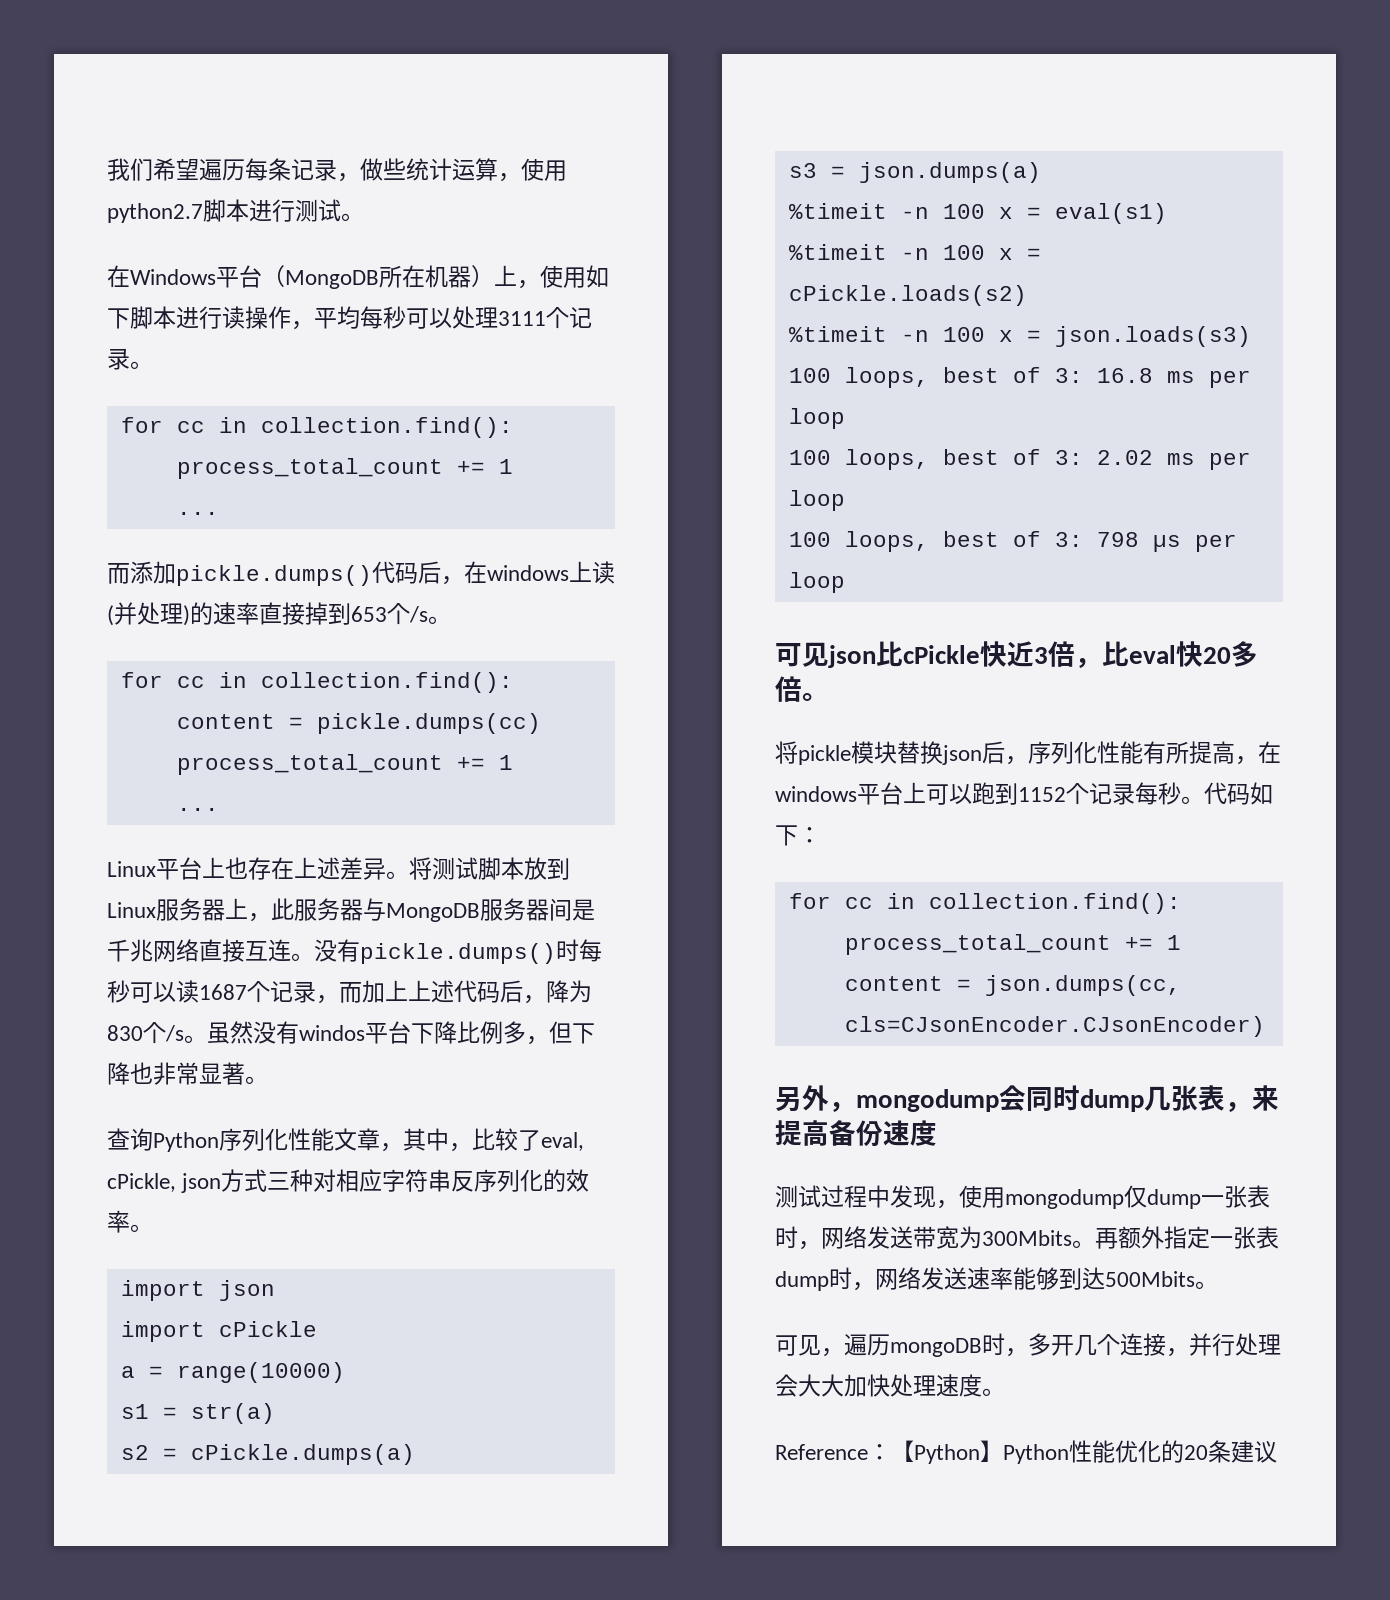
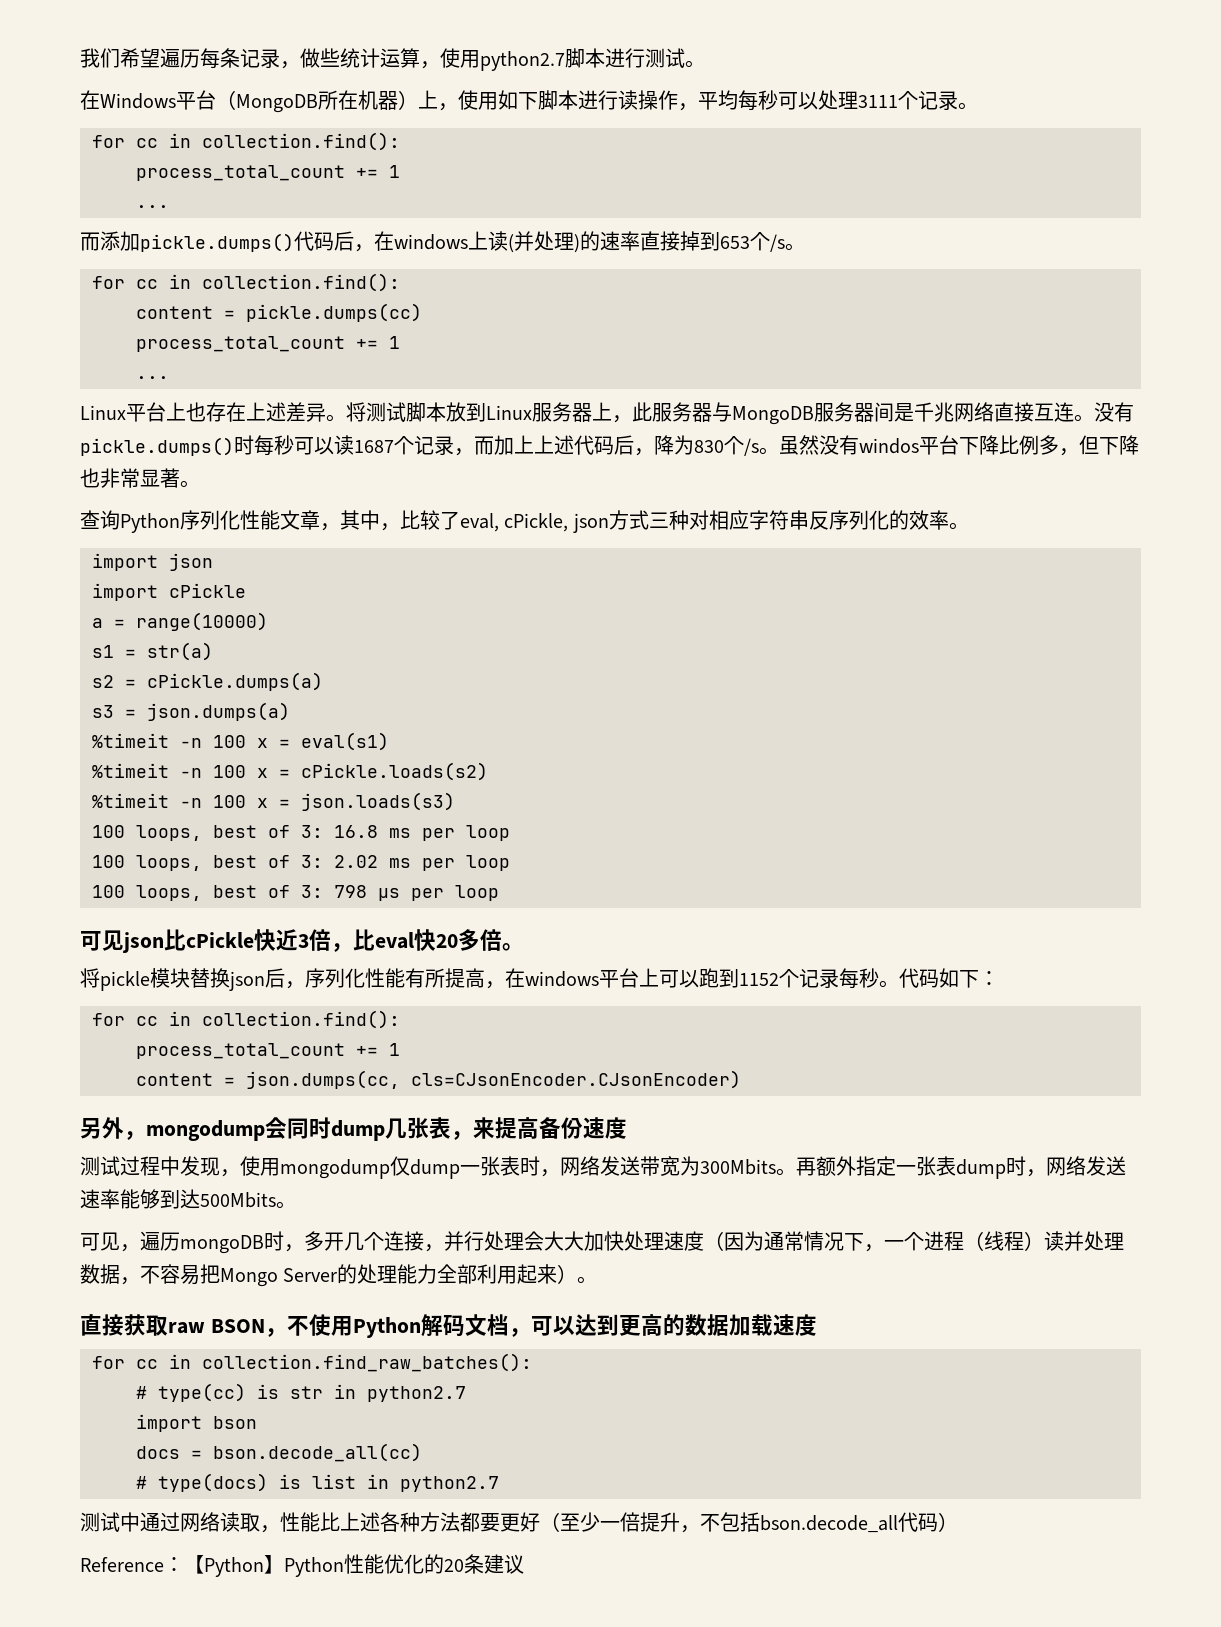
- 可见，遍历mongoDB时，多开几个连接，并行处理会大大加快处理速度。
+ 可见，遍历mongoDB时，多开几个连接，并行处理会大大加快处理速度（因为通常情况下，一个进程（线程）读并处理数据，不容易把Mongo Server的处理能力全部利用起来）。
+ 直接获取raw BSON，不使用Python解码文档，可以达到更高的数据加载速度
+ for cc in collection.find_raw_batches():
+ # type(cc) is str in python2.7
+ import bson
+ docs = bson.decode_all(cc)
+ # type(docs) is list in python2.7
+ 测试中通过网络读取，性能比上述各种方法都要更好（至少一倍提升，不包括bson.decode_all代码）

